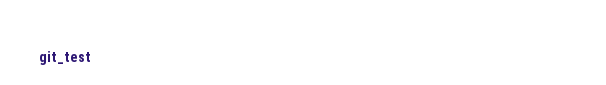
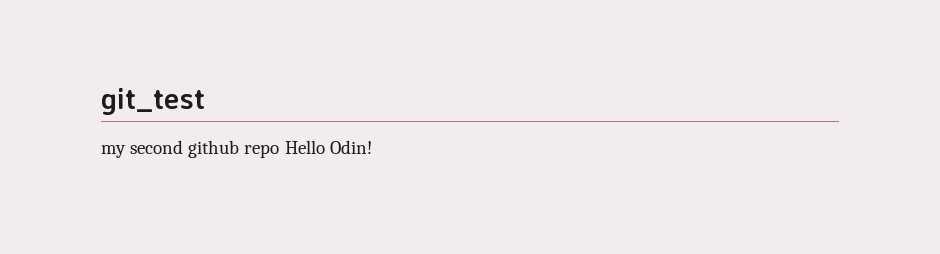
+ my second github repo Hello Odin!

